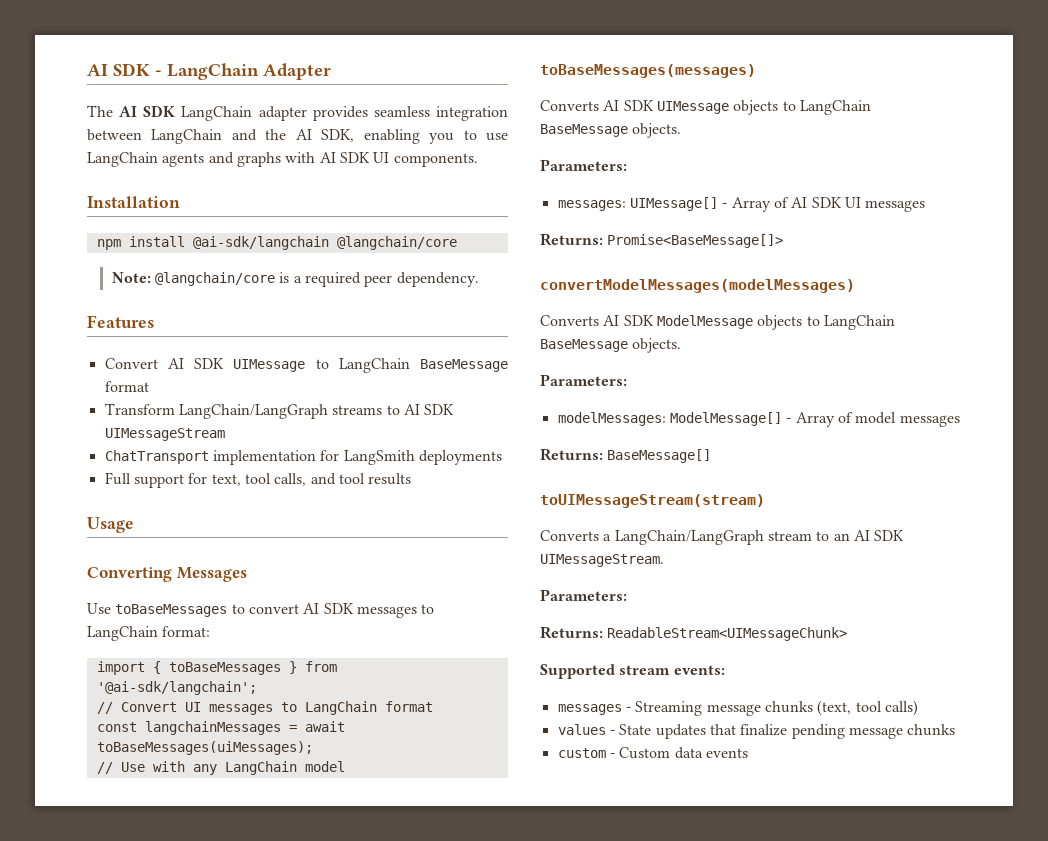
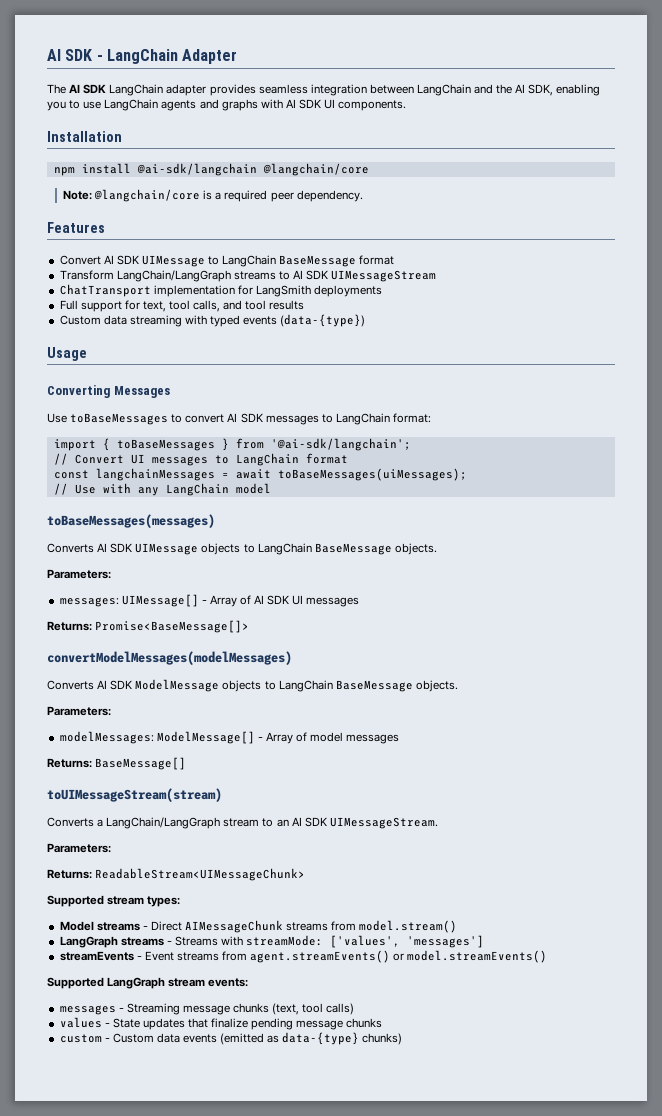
+ Custom data streaming with typed events (data-{type})
- Supported stream events:
+ Supported stream types:
+ Model streams - Direct AIMessageChunk streams from model.stream()
+ LangGraph streams - Streams with streamMode: ['values', 'messages']
+ streamEvents - Event streams from agent.streamEvents() or model.streamEvents()
+ Supported LangGraph stream events:
- custom - Custom data events
+ custom - Custom data events (emitted as data-{type} chunks)

